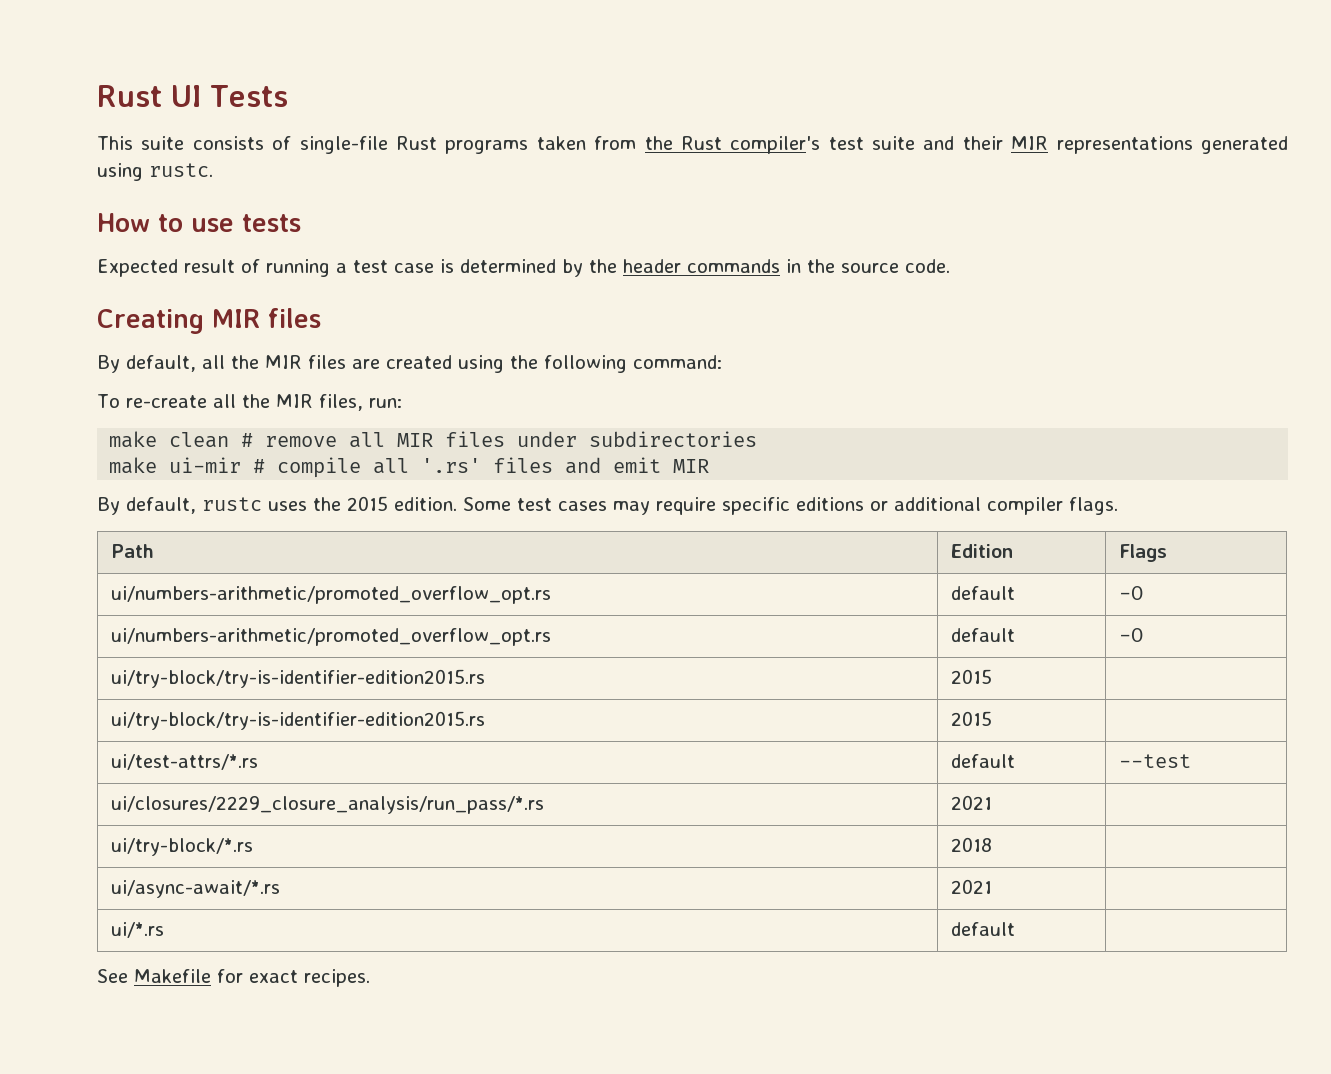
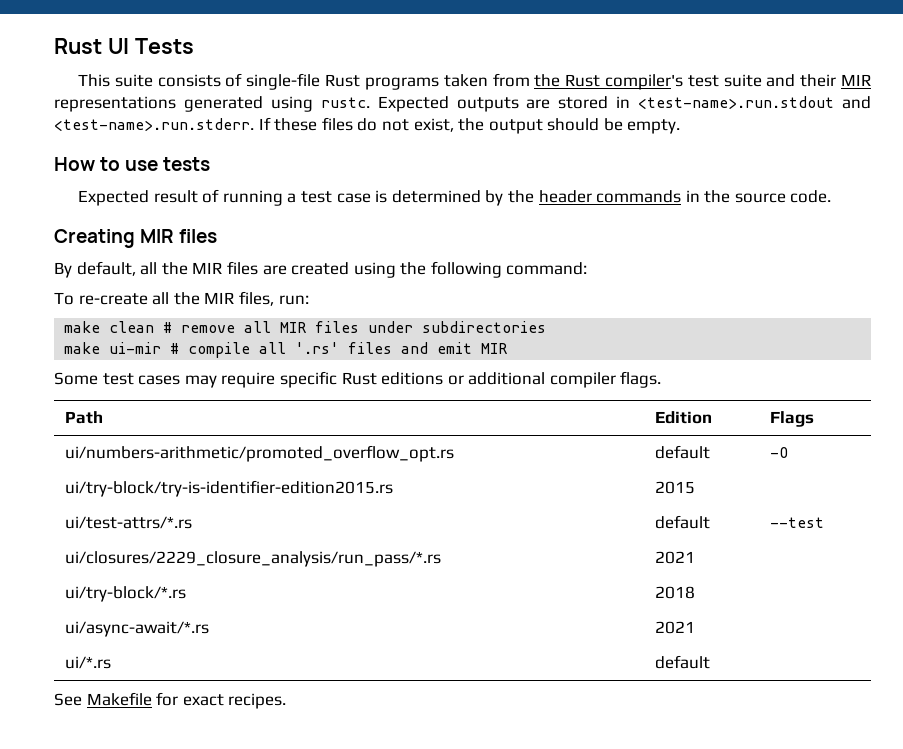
+ Expected outputs are stored in <test-name>.run.stdout and <test-name>.run.stderr. If these files do not exist, the output should be empty.
- By default, rustc uses the 2015 edition. Some test cases may require specific editions or additional compiler flags.
+ Some test cases may require specific Rust editions or additional compiler flags.
  Path | Edition | Flags
  ui/numbers-arithmetic/promoted_overflow_opt.rs | default | -O
- ui/numbers-arithmetic/promoted_overflow_opt.rs | default | -O
- ui/try-block/try-is-identifier-edition2015.rs | 2015 |

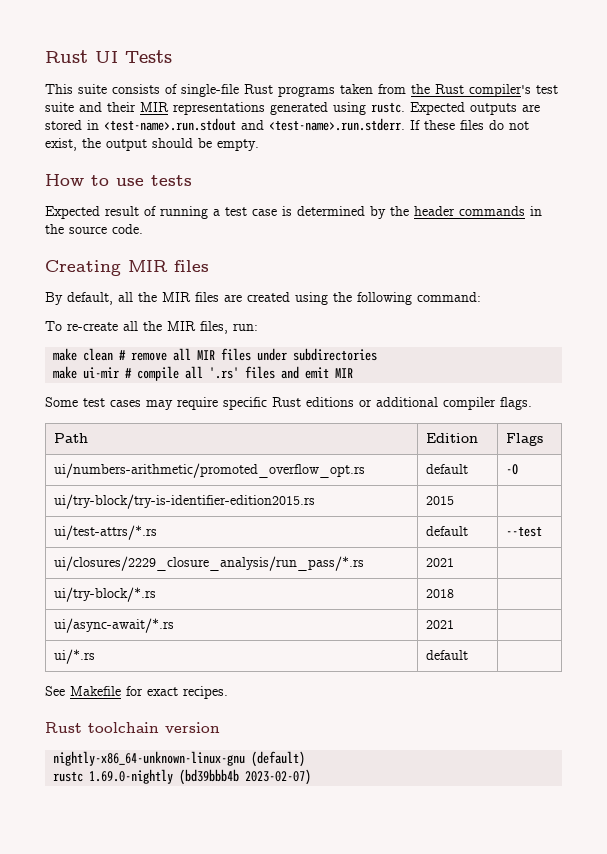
+ Rust toolchain version
+ nightly-x86_64-unknown-linux-gnu (default)
+ rustc 1.69.0-nightly (bd39bbb4b 2023-02-07)

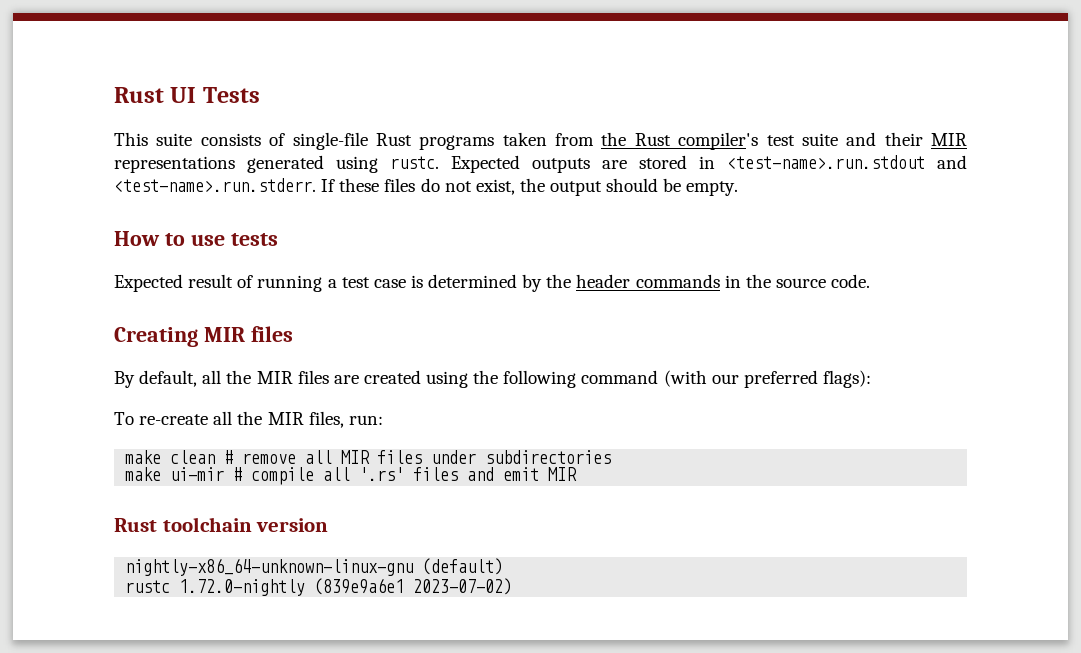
- By default, all the MIR files are created using the following command:
+ By default, all the MIR files are created using the following command (with our preferred flags):
- Some test cases may require specific Rust editions or additional compiler flags.
- Path | Edition | Flags
- ui/numbers-arithmetic/promoted_overflow_opt.rs | default | -O
- ui/try-block/try-is-identifier-edition2015.rs | 2015 |
- ui/test-attrs/*.rs | default | --test
- ui/closures/2229_closure_analysis/run_pass/*.rs | 2021 |
- ui/try-block/*.rs | 2018 |
- ui/async-await/*.rs | 2021 |
- ui/*.rs | default |
- See Makefile for exact recipes.
- rustc 1.69.0-nightly (bd39bbb4b 2023-02-07)
+ rustc 1.72.0-nightly (839e9a6e1 2023-07-02)

